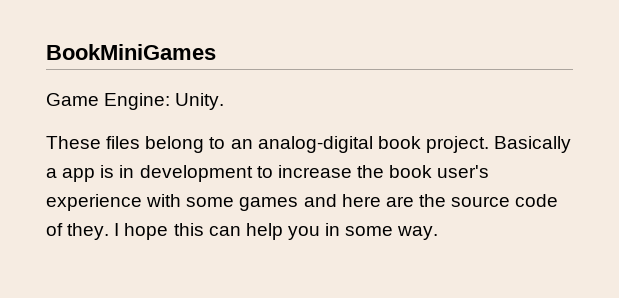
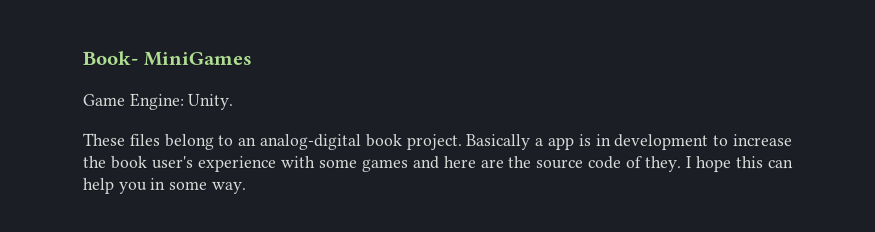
- BookMiniGames
+ Book- MiniGames

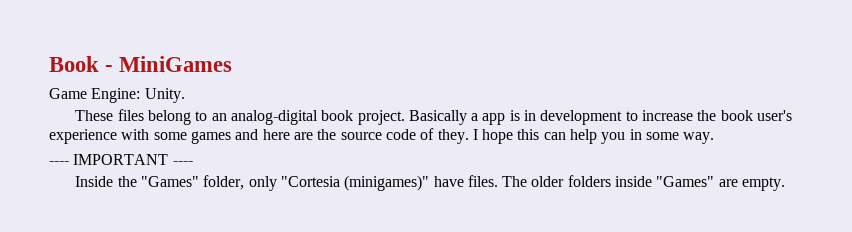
- Book- MiniGames
+ Book - MiniGames
+ ---- IMPORTANT ----
+ Inside the "Games" folder, only "Cortesia (minigames)" have files. The older folders inside "Games" are empty.

